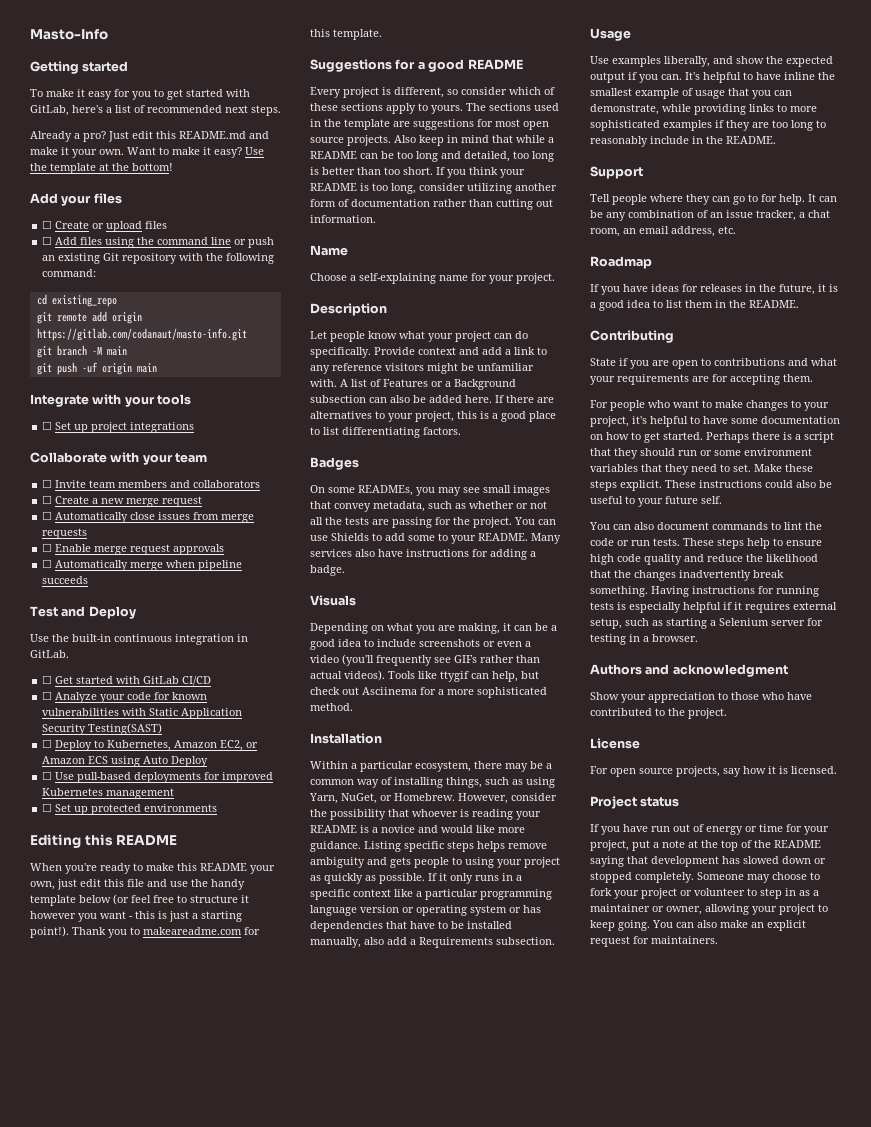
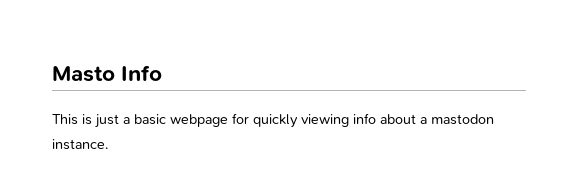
- Masto-Info
- Getting started
- To make it easy for you to get started with GitLab, here's a list of recommended next steps.
- Already a pro? Just edit this README.md and make it your own. Want to make it easy? Use the template at the bottom!
- Add your files
- ☐ Create or upload files
- ☐ Add files using the command line or push an existing Git repository with the following command:
- cd existing_repo
- git remote add origin https://gitlab.com/codanaut/masto-info.git
- git branch -M main
- git push -uf origin main
- Integrate with your tools
- ☐ Set up project integrations
- Collaborate with your team
- ☐ Invite team members and collaborators
- ☐ Create a new merge request
- ☐ Automatically close issues from merge requests
- ☐ Enable merge request approvals
- ☐ Automatically merge when pipeline succeeds
- Test and Deploy
- Use the built-in continuous integration in GitLab.
- ☐ Get started with GitLab CI/CD
- ☐ Analyze your code for known vulnerabilities with Static Application Security Testing(SAST)
- ☐ Deploy to Kubernetes, Amazon EC2, or Amazon ECS using Auto Deploy
- ☐ Use pull-based deployments for improved Kubernetes management
- ☐ Set up protected environments
- Editing this README
- When you're ready to make this README your own, just edit this file and use the handy template below (or feel free to structure it however you want - this is just a starting point!). Thank you to makeareadme.com for this template.
- Suggestions for a good README
- Every project is different, so consider which of these sections apply to yours. The sections used in the template are suggestions for most open source projects. Also keep in mind that while a README can be too long and detailed, too long is better than too short. If you think your README is too long, consider utilizing another form of documentation rather than cutting out information.
- Name
- Choose a self-explaining name for your project.
- Description
- Let people know what your project can do specifically. Provide context and add a link to any reference visitors might be unfamiliar with. A list of Features or a Background subsection can also be added here. If there are alternatives to your project, this is a good place to list differentiating factors.
- Badges
- On some READMEs, you may see small images that convey metadata, such as whether or not all the tests are passing for the project. You can use Shields to add some to your README. Many services also have instructions for adding a badge.
- Visuals
- Depending on what you are making, it can be a good idea to include screenshots or even a video (you'll frequently see GIFs rather than actual videos). Tools like ttygif can help, but check out Asciinema for a more sophisticated method.
- Installation
- Within a particular ecosystem, there may be a common way of installing things, such as using Yarn, NuGet, or Homebrew. However, consider the possibility that whoever is reading your README is a novice and would like more guidance. Listing specific steps helps remove ambiguity and gets people to using your project as quickly as possible. If it only runs in a specific context like a particular programming language version or operating system or has dependencies that have to be installed manually, also add a Requirements subsection.
- Usage
- Use examples liberally, and show the expected output if you can. It's helpful to have inline the smallest example of usage that you can demonstrate, while providing links to more sophisticated examples if they are too long to reasonably include in the README.
- Support
- Tell people where they can go to for help. It can be any combination of an issue tracker, a chat room, an email address, etc.
- Roadmap
- If you have ideas for releases in the future, it is a good idea to list them in the README.
- Contributing
- State if you are open to contributions and what your requirements are for accepting them.
- For people who want to make changes to your project, it's helpful to have some documentation on how to get started. Perhaps there is a script that they should run or some environment variables that they need to set. Make these steps explicit. These instructions could also be useful to your future self.
- You can also document commands to lint the code or run tests. These steps help to ensure high code quality and reduce the likelihood that the changes inadvertently break something. Having instructions for running tests is especially helpful if it requires external setup, such as starting a Selenium server for testing in a browser.
- Authors and acknowledgment
- Show your appreciation to those who have contributed to the project.
- License
- For open source projects, say how it is licensed.
- Project status
- If you have run out of energy or time for your project, put a note at the top of the README saying that development has slowed down or stopped completely. Someone may choose to fork your project or volunteer to step in as a maintainer or owner, allowing your project to keep going. You can also make an explicit request for maintainers.
+ Masto Info
+ This is just a basic webpage for quickly viewing info about a mastodon instance.

